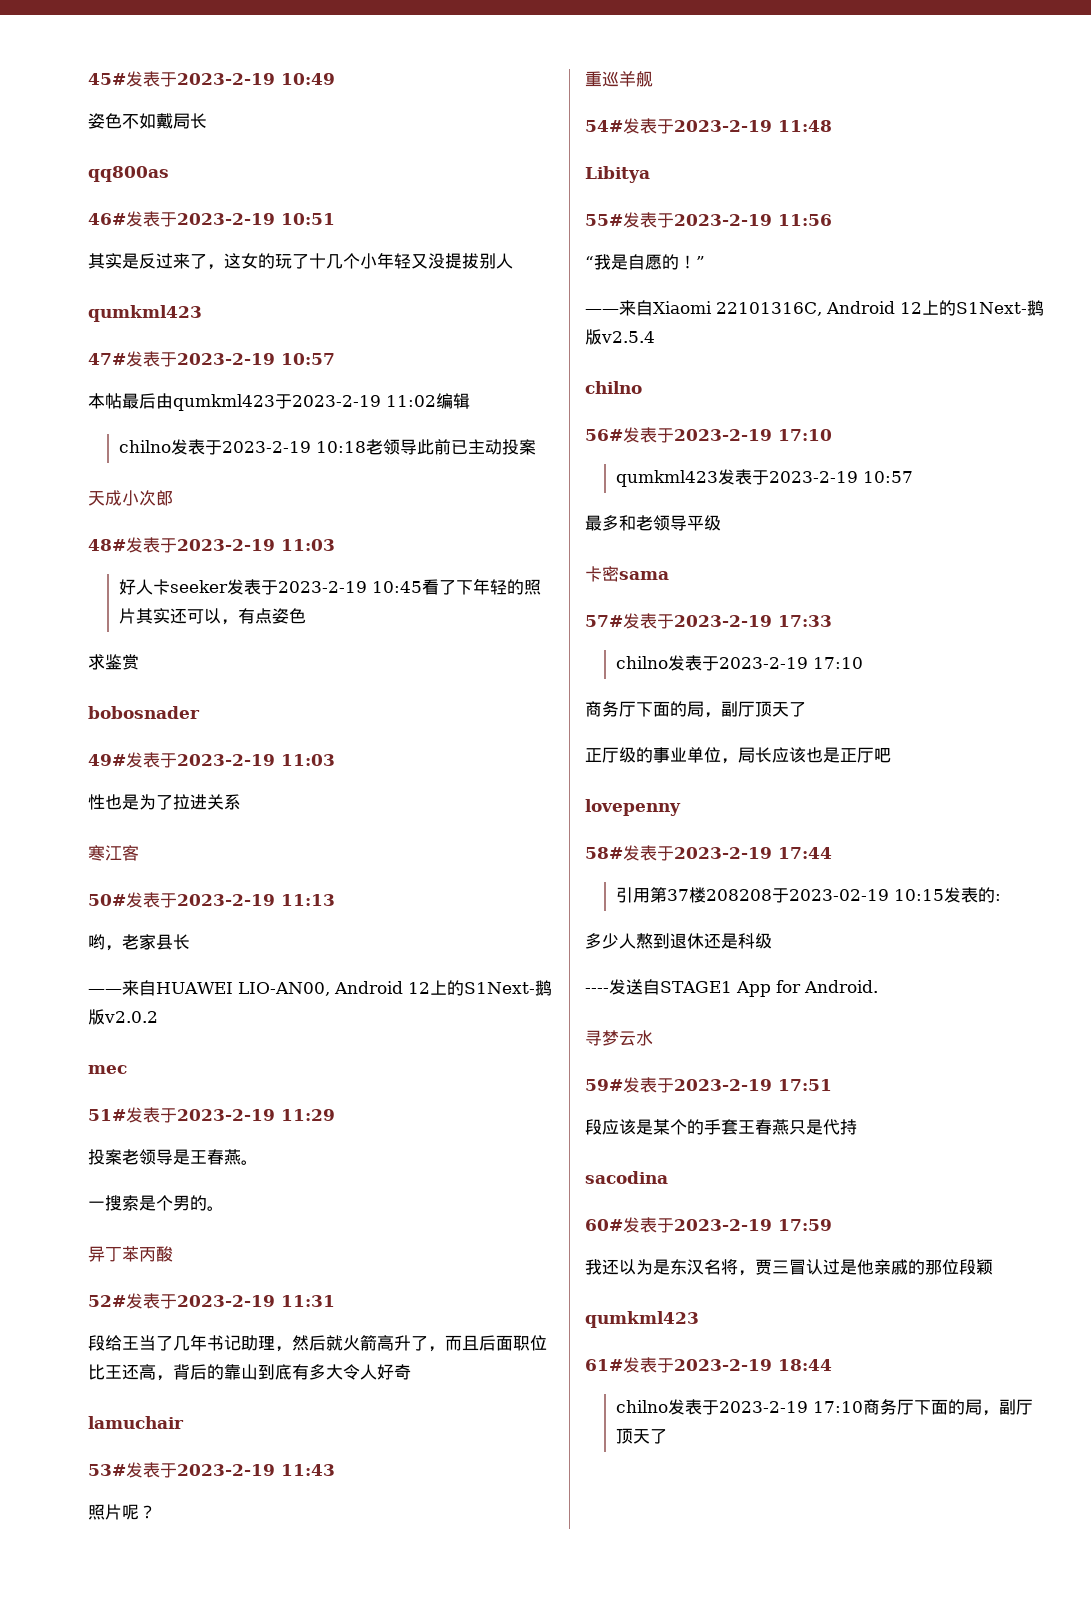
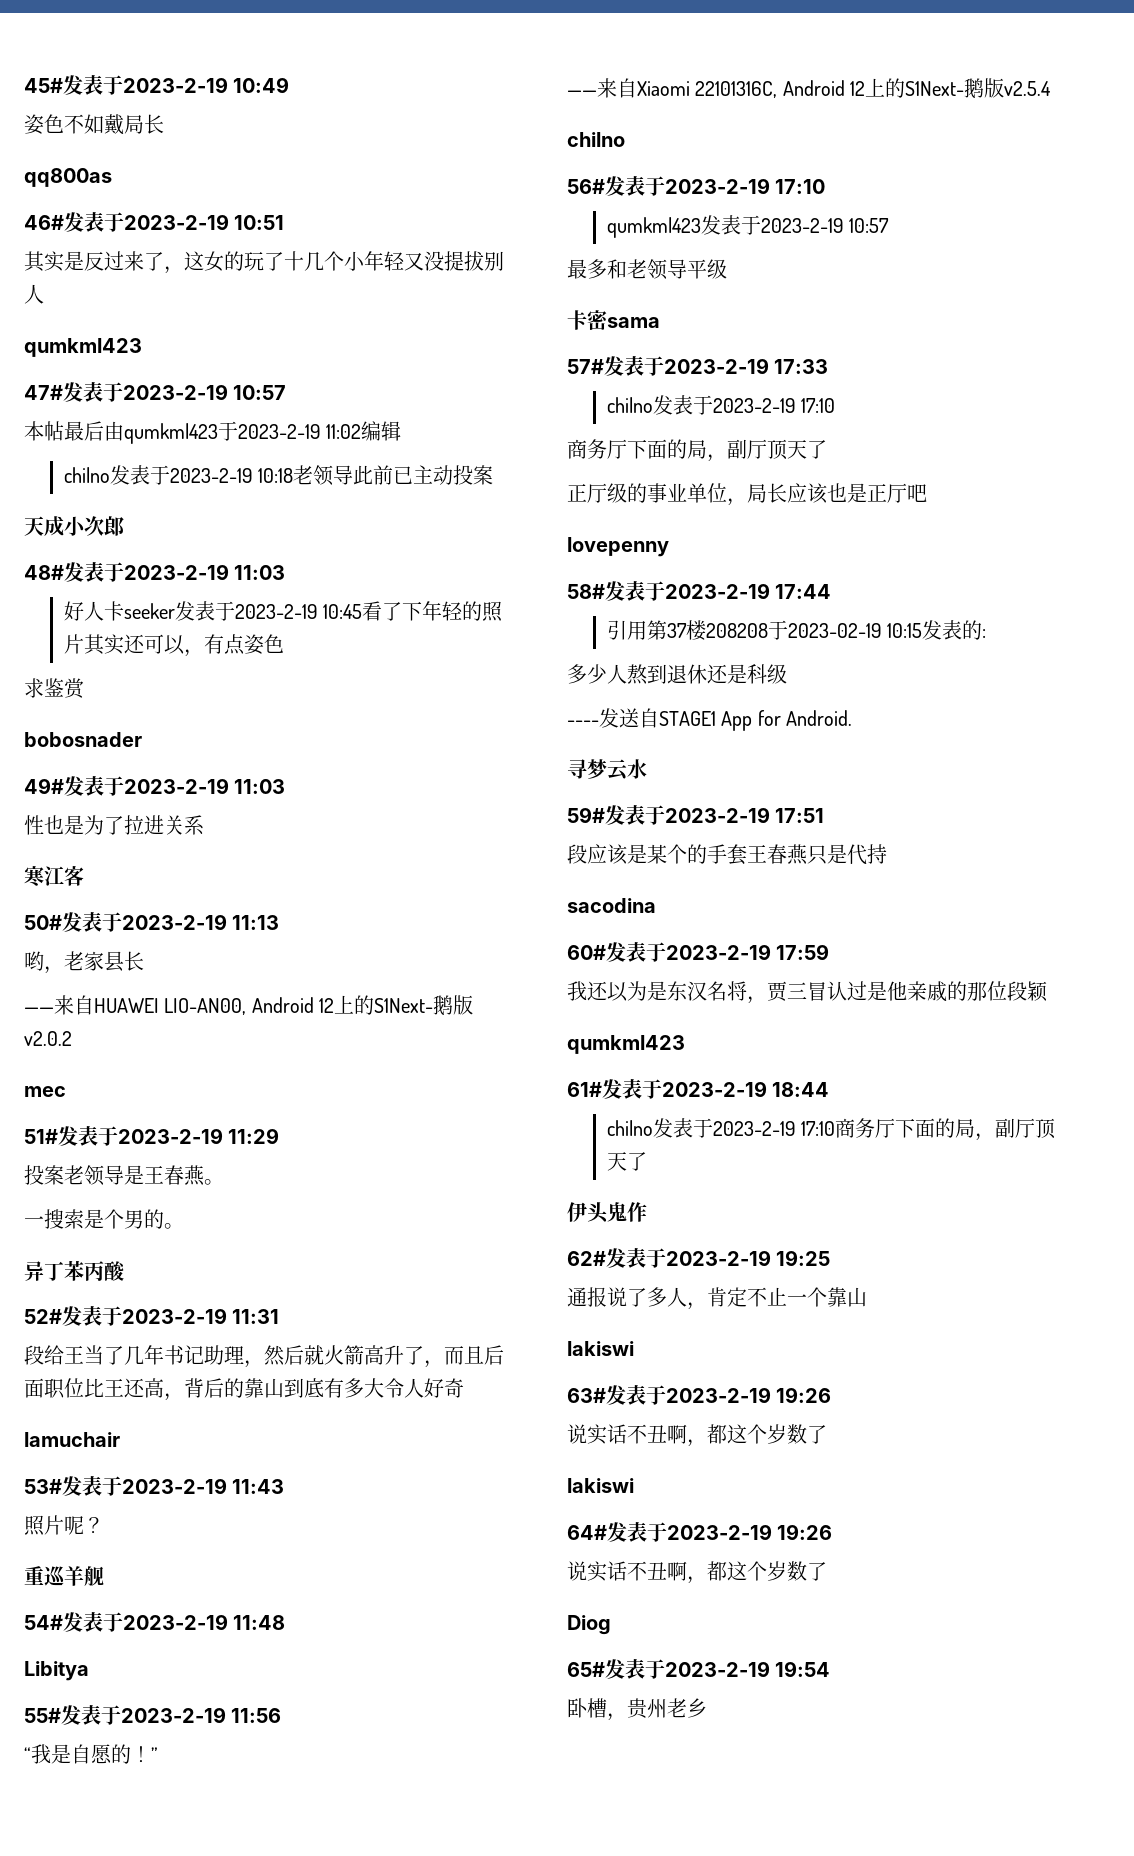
+ 伊头鬼作
+ 62#发表于2023-2-19 19:25
+ 通报说了多人，肯定不止一个靠山
+ lakiswi
+ 63#发表于2023-2-19 19:26
+ 说实话不丑啊，都这个岁数了
+ lakiswi
+ 64#发表于2023-2-19 19:26
+ 说实话不丑啊，都这个岁数了
+ Diog
+ 65#发表于2023-2-19 19:54
+ 卧槽，贵州老乡

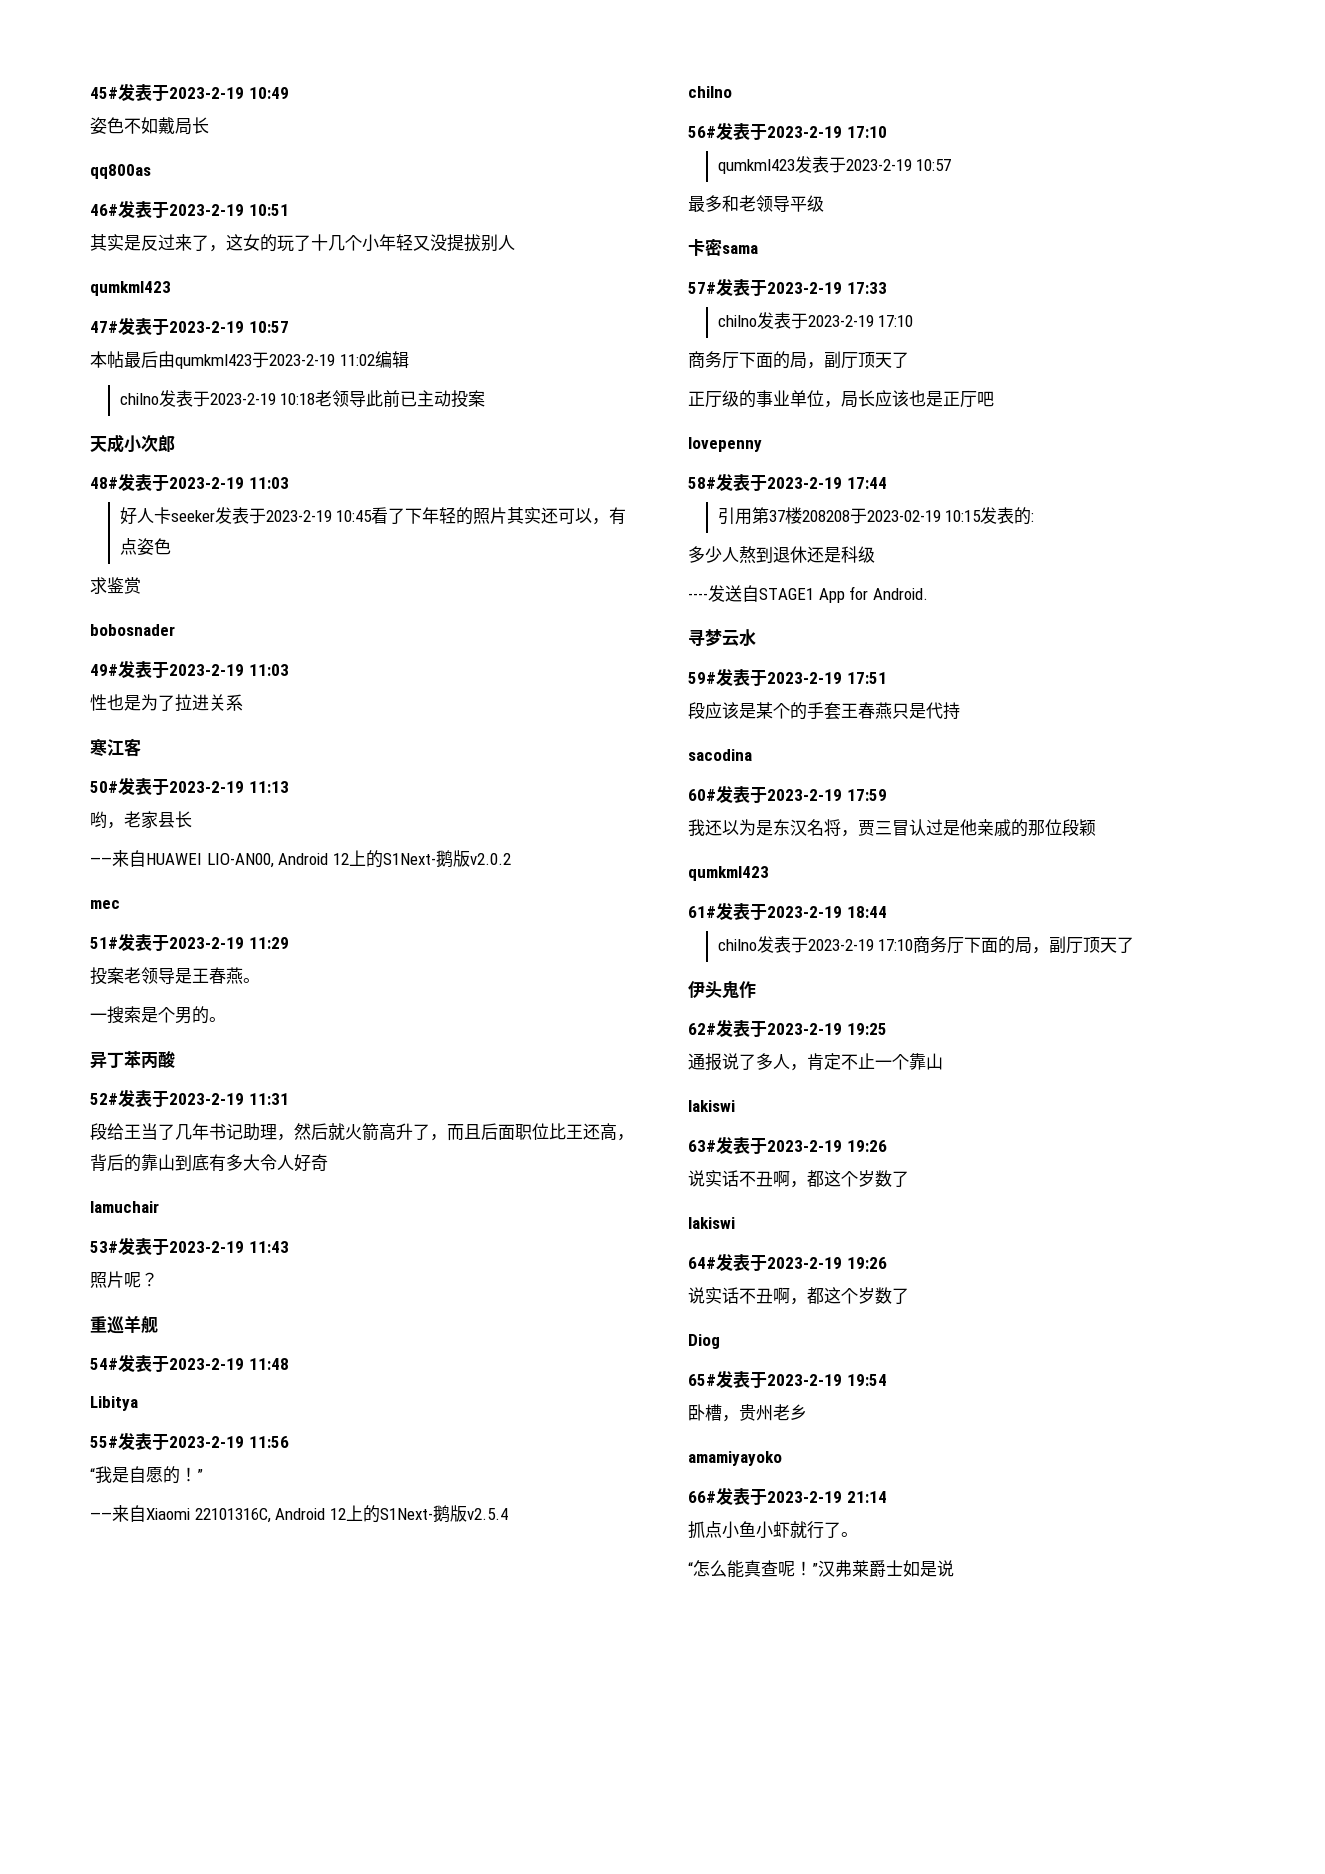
+ amamiyayoko
+ 66#发表于2023-2-19 21:14
+ 抓点小鱼小虾就行了。
+ “怎么能真查呢！”汉弗莱爵士如是说

